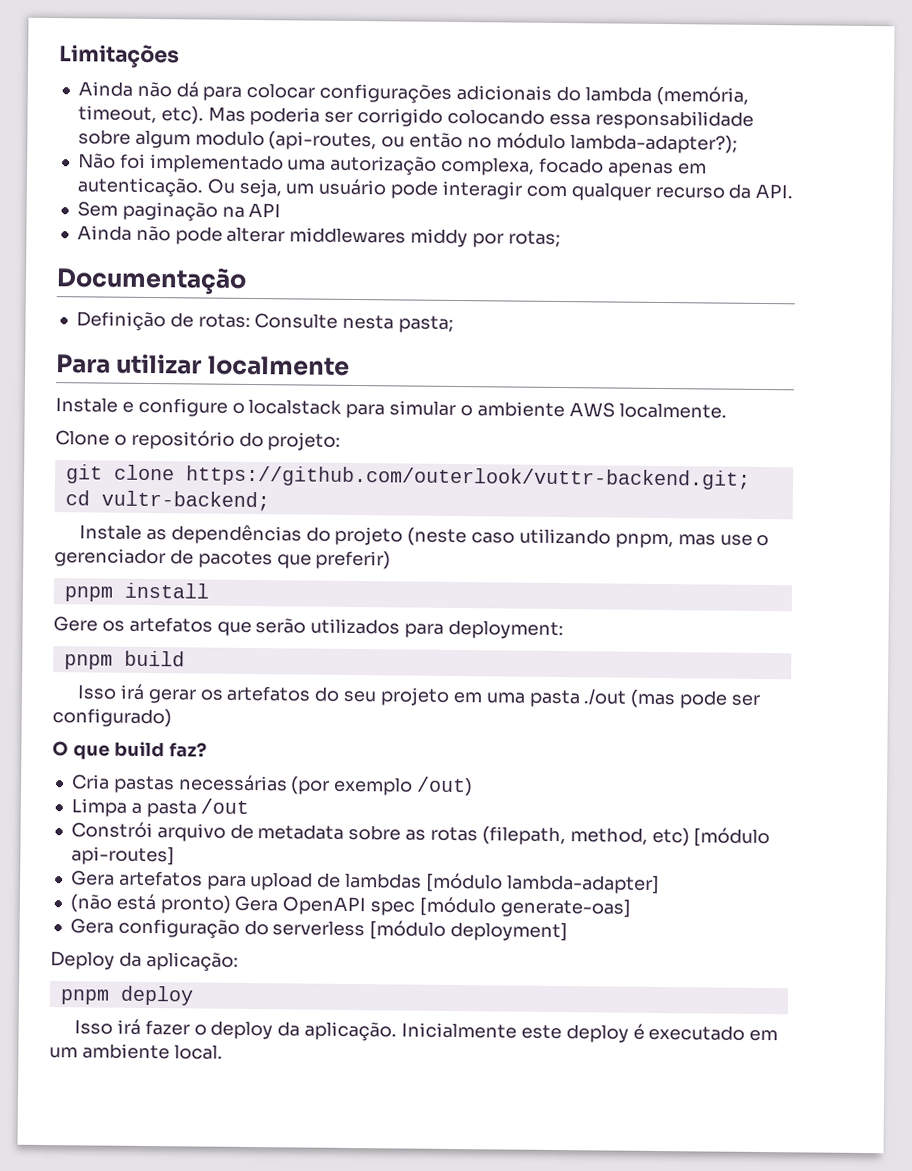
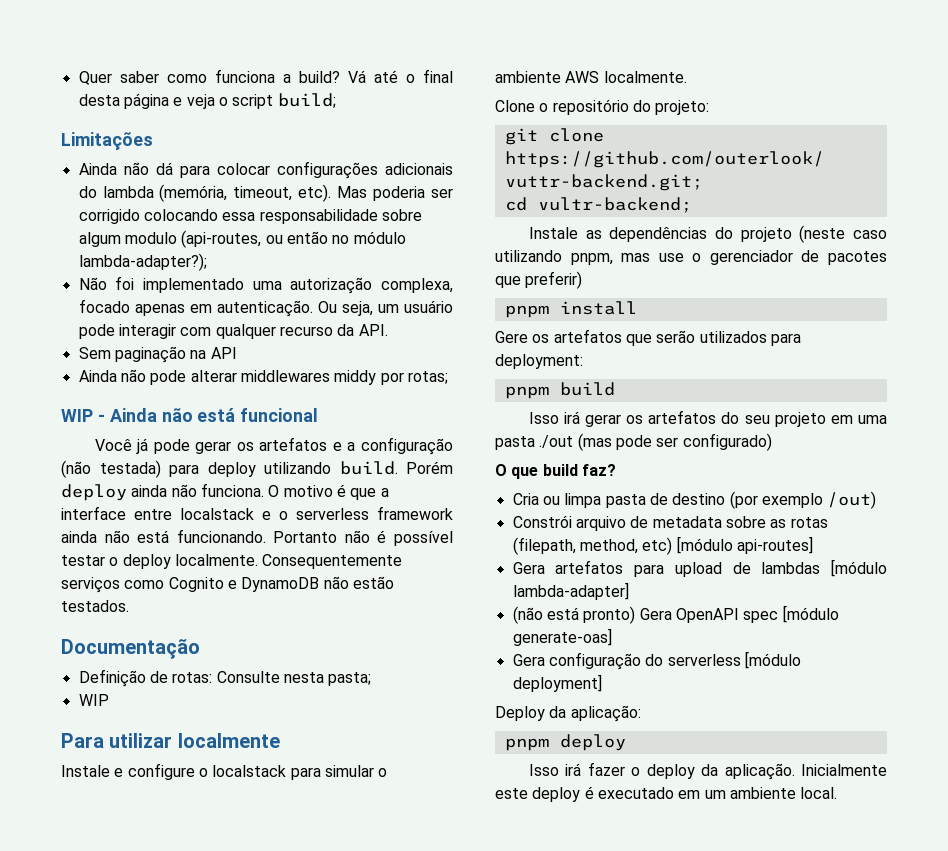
+ Quer saber como funciona a build? Vá até o final desta página e veja o script build;
+ WIP - Ainda não está funcional
+ Você já pode gerar os artefatos e a configuração (não testada) para deploy utilizando build. Porém deploy ainda não funciona. O motivo é que a interface entre localstack e o serverless framework ainda não está funcionando. Portanto não é possível testar o deploy localmente. Consequentemente serviços como Cognito e DynamoDB não estão testados.
  Definição de rotas: Consulte nesta pasta;
+ WIP
- Cria pastas necessárias (por exemplo /out)
+ Cria ou limpa pasta de destino (por exemplo /out)
- Limpa a pasta /out

